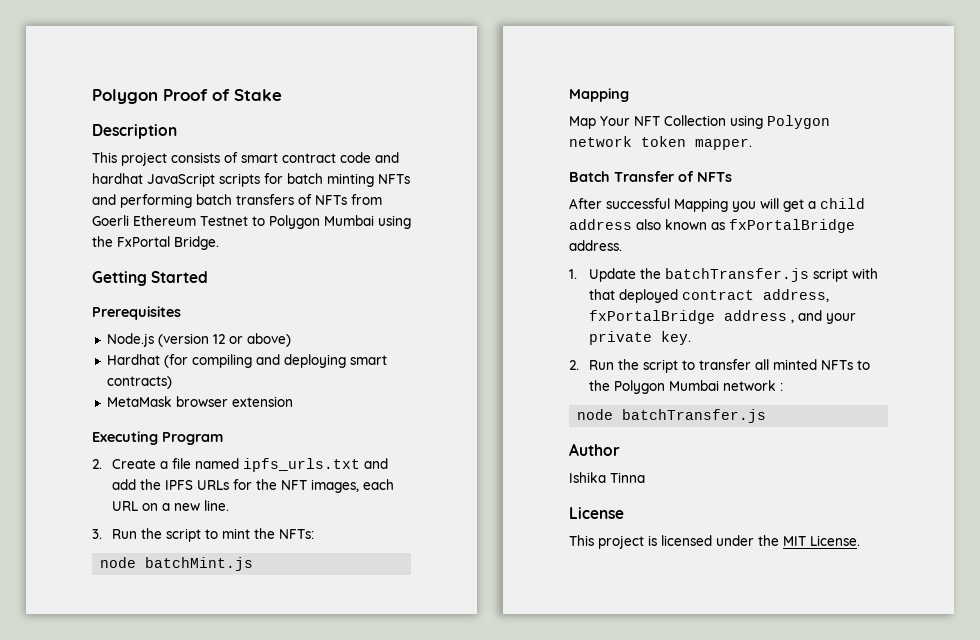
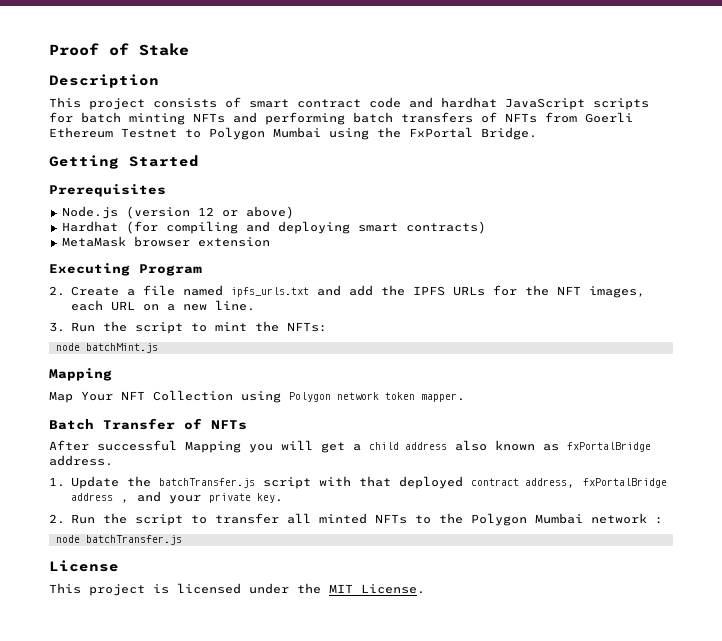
- Polygon Proof of Stake
+ Proof of Stake
- Author
- Ishika Tinna

